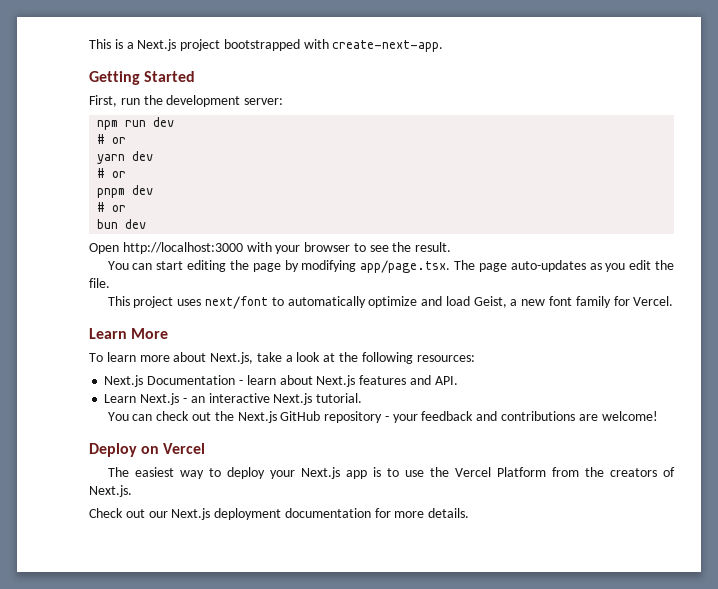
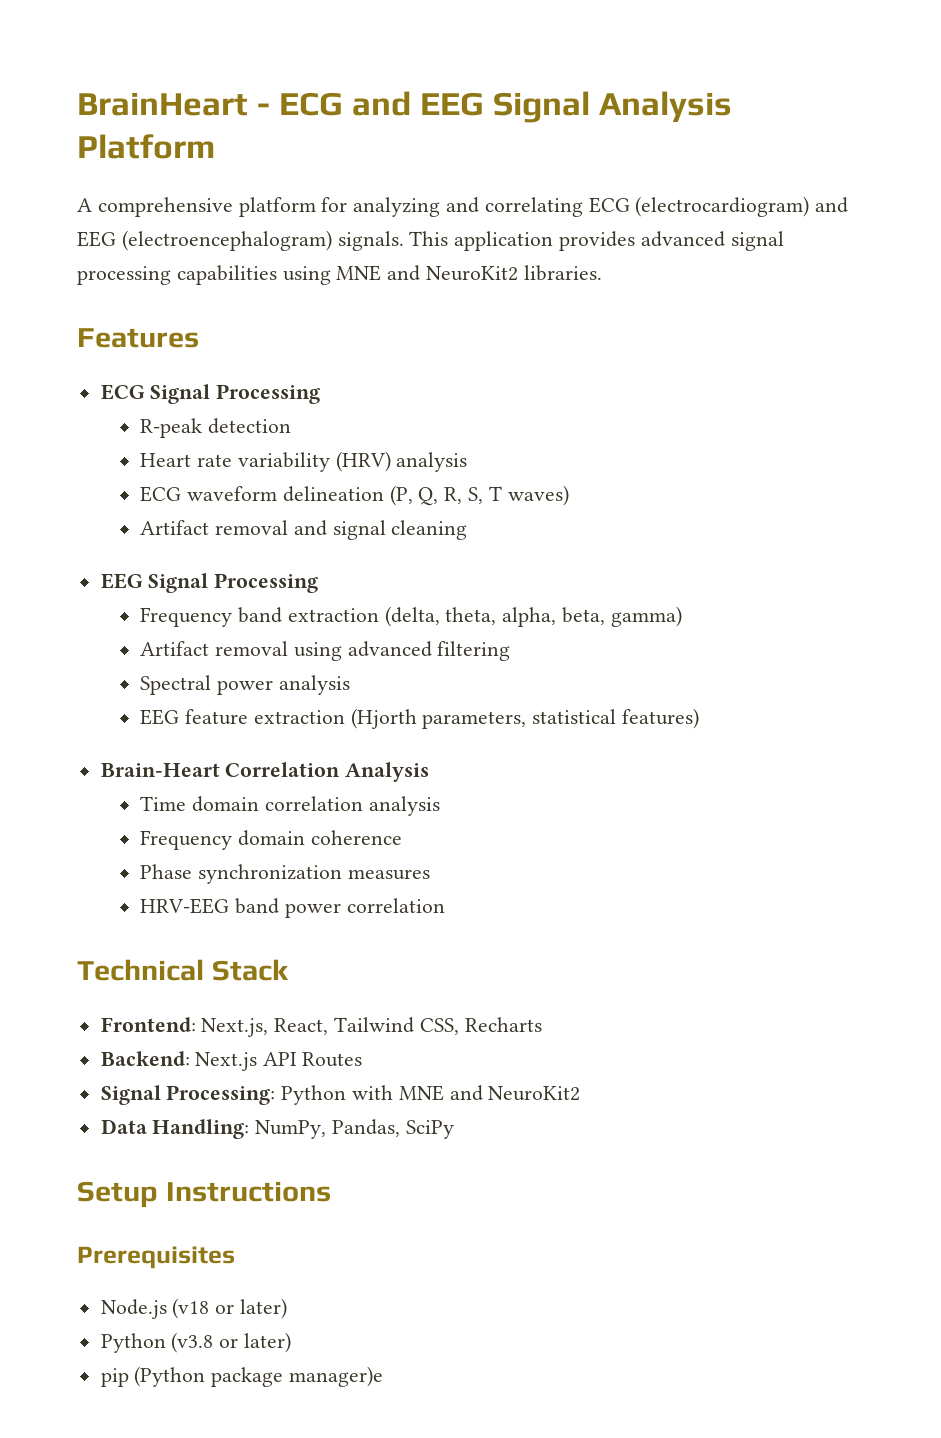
- This is a Next.js project bootstrapped with create-next-app.
- Getting Started
- First, run the development server:
- npm run dev
- # or
- yarn dev
- # or
- pnpm dev
- # or
- bun dev
- Open http://localhost:3000 with your browser to see the result.
- You can start editing the page by modifying app/page.tsx. The page auto-updates as you edit the file.
- This project uses next/font to automatically optimize and load Geist, a new font family for Vercel.
- Learn More
- To learn more about Next.js, take a look at the following resources:
- Next.js Documentation - learn about Next.js features and API.
- Learn Next.js - an interactive Next.js tutorial.
- You can check out the Next.js GitHub repository - your feedback and contributions are welcome!
- Deploy on Vercel
- The easiest way to deploy your Next.js app is to use the Vercel Platform from the creators of Next.js.
- Check out our Next.js deployment documentation for more details.
+ BrainHeart - ECG and EEG Signal Analysis Platform
+ A comprehensive platform for analyzing and correlating ECG (electrocardiogram) and EEG (electroencephalogram) signals. This application provides advanced signal processing capabilities using MNE and NeuroKit2 libraries.
+ Features
+ ECG Signal Processing
+ R-peak detection
+ Heart rate variability (HRV) analysis
+ ECG waveform delineation (P, Q, R, S, T waves)
+ Artifact removal and signal cleaning
+ EEG Signal Processing
+ Frequency band extraction (delta, theta, alpha, beta, gamma)
+ Artifact removal using advanced filtering
+ Spectral power analysis
+ EEG feature extraction (Hjorth parameters, statistical features)
+ Brain-Heart Correlation Analysis
+ Time domain correlation analysis
+ Frequency domain coherence
+ Phase synchronization measures
+ HRV-EEG band power correlation
+ Technical Stack
+ Frontend: Next.js, React, Tailwind CSS, Recharts
+ Backend: Next.js API Routes
+ Signal Processing: Python with MNE and NeuroKit2
+ Data Handling: NumPy, Pandas, SciPy
+ Setup Instructions
+ Prerequisites
+ Node.js (v18 or later)
+ Python (v3.8 or later)
+ pip (Python package manager)e

